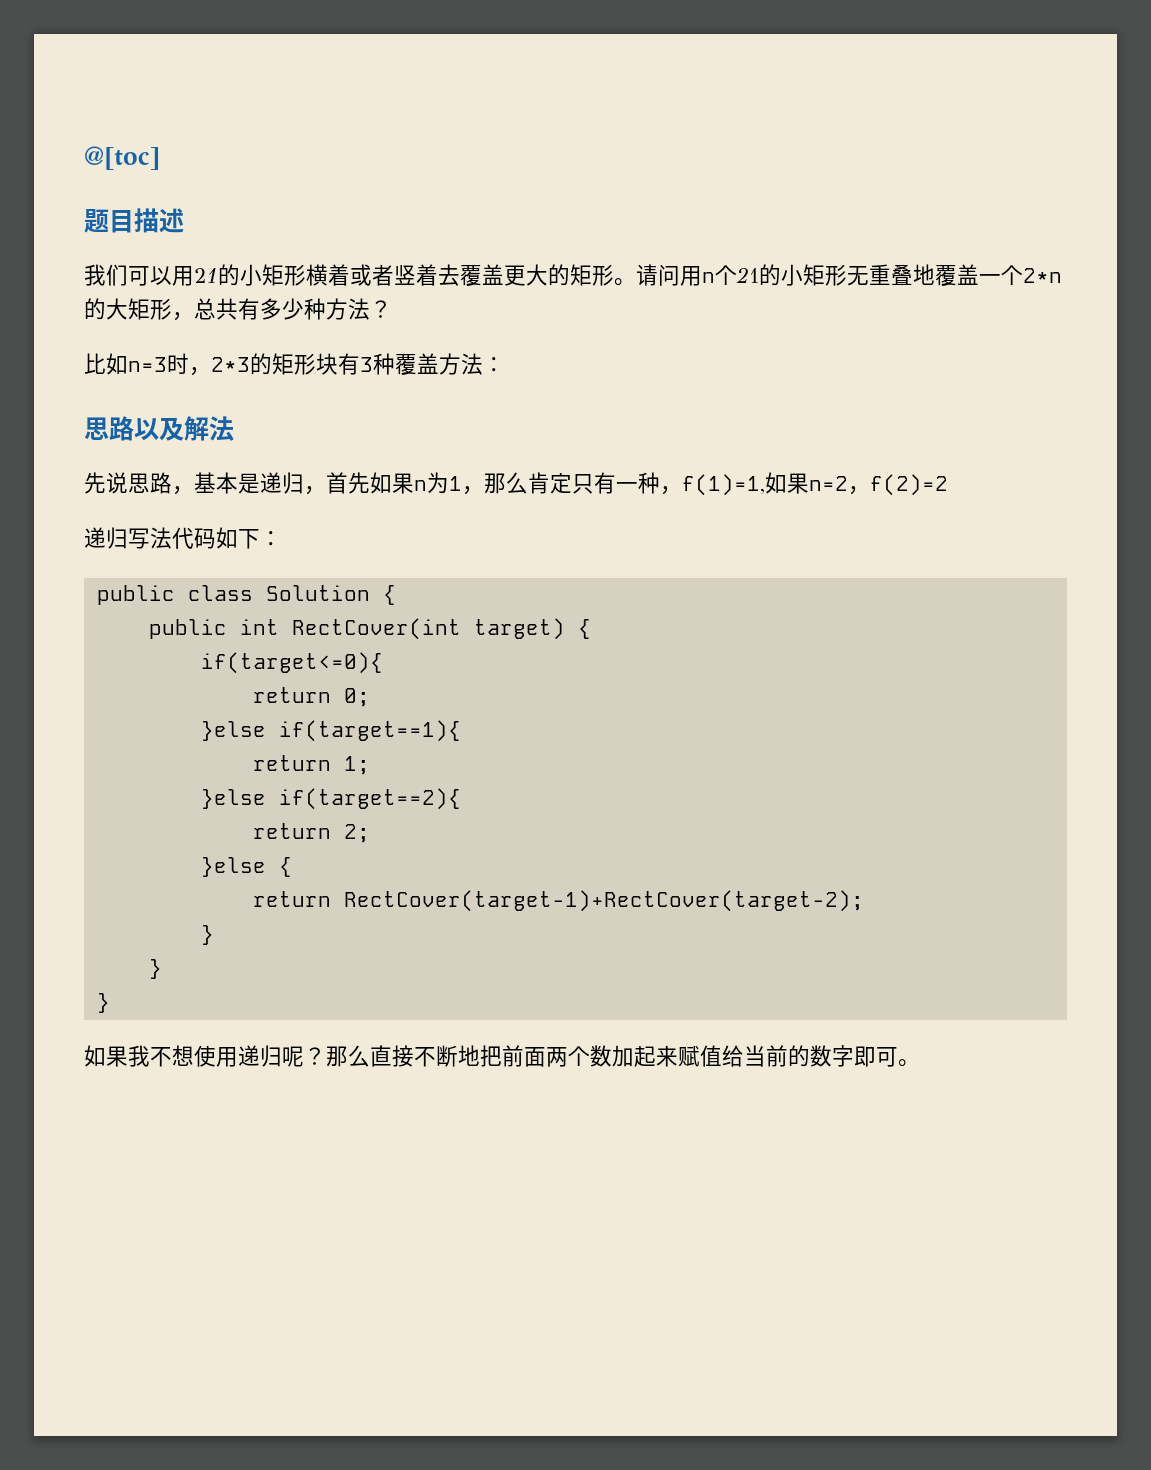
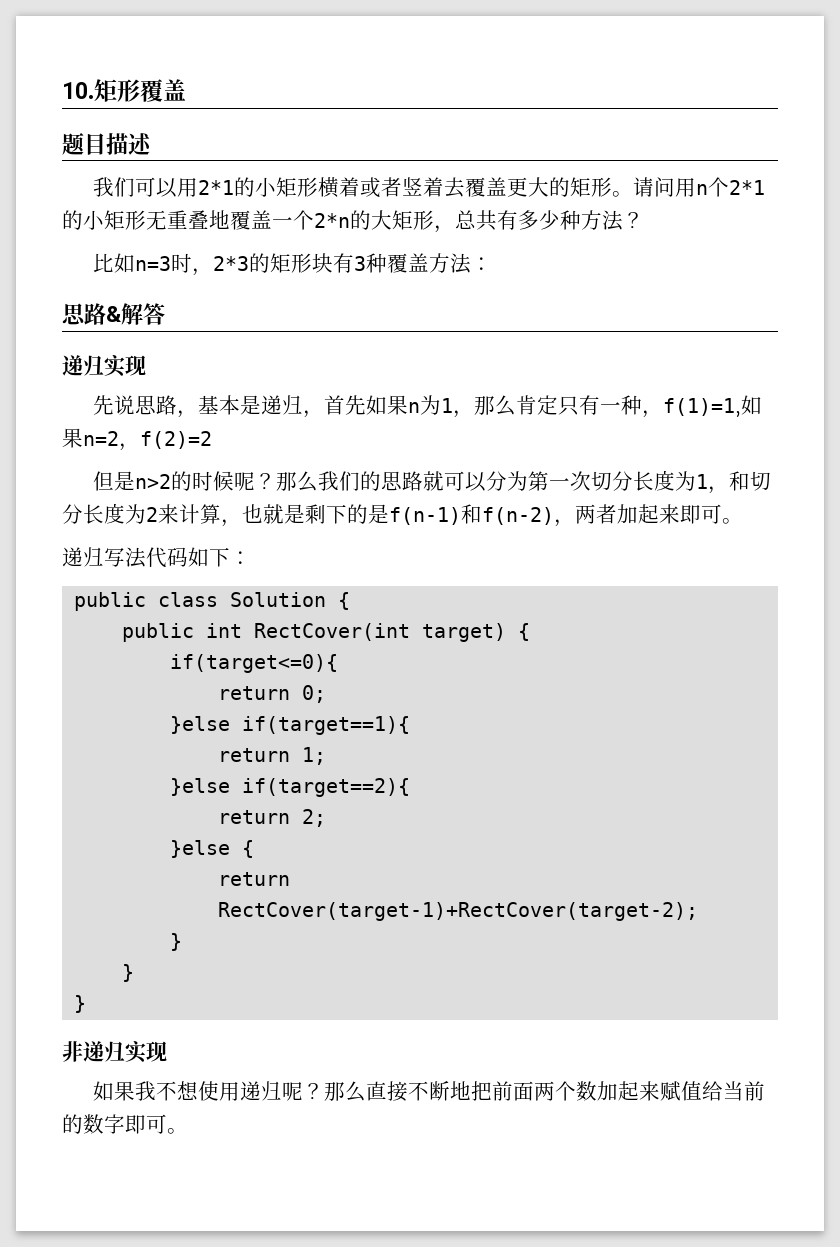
- @[toc]
+ 10.矩形覆盖
- 我们可以用21的小矩形横着或者竖着去覆盖更大的矩形。
+ 我们可以用2*1的小矩形横着或者竖着去覆盖更大的矩形。
- 请问用n个21的小矩形无重叠地覆盖一个2*n的大矩形，总共有多少种方法？
+ 请问用n个2*1的小矩形无重叠地覆盖一个2*n的大矩形，总共有多少种方法？
- 思路以及解法
+ 思路&解答
+ 递归实现
+ 但是n>2的时候呢？那么我们的思路就可以分为第一次切分长度为1，和切分长度为2来计算，也就是剩下的是f(n-1)和f(n-2)，两者加起来即可。
+ 非递归实现

